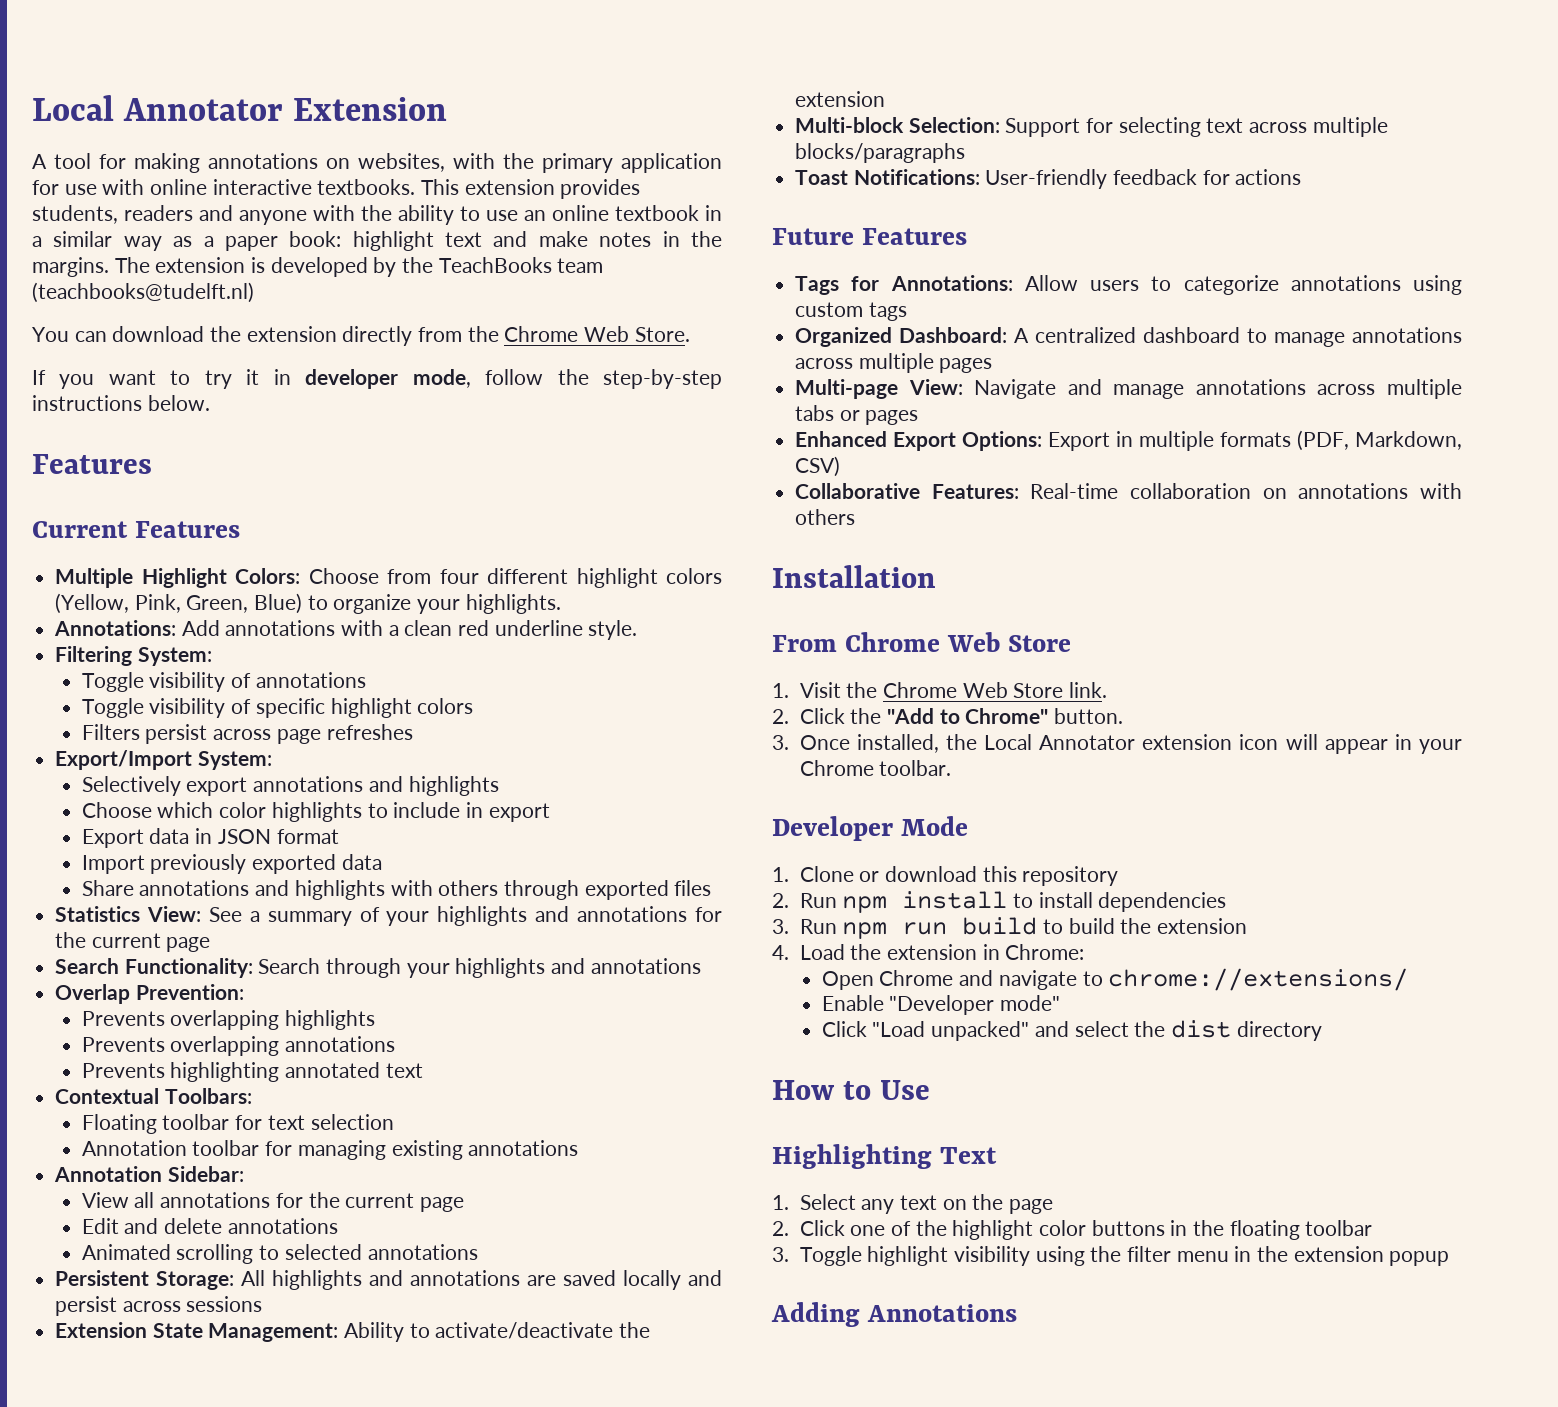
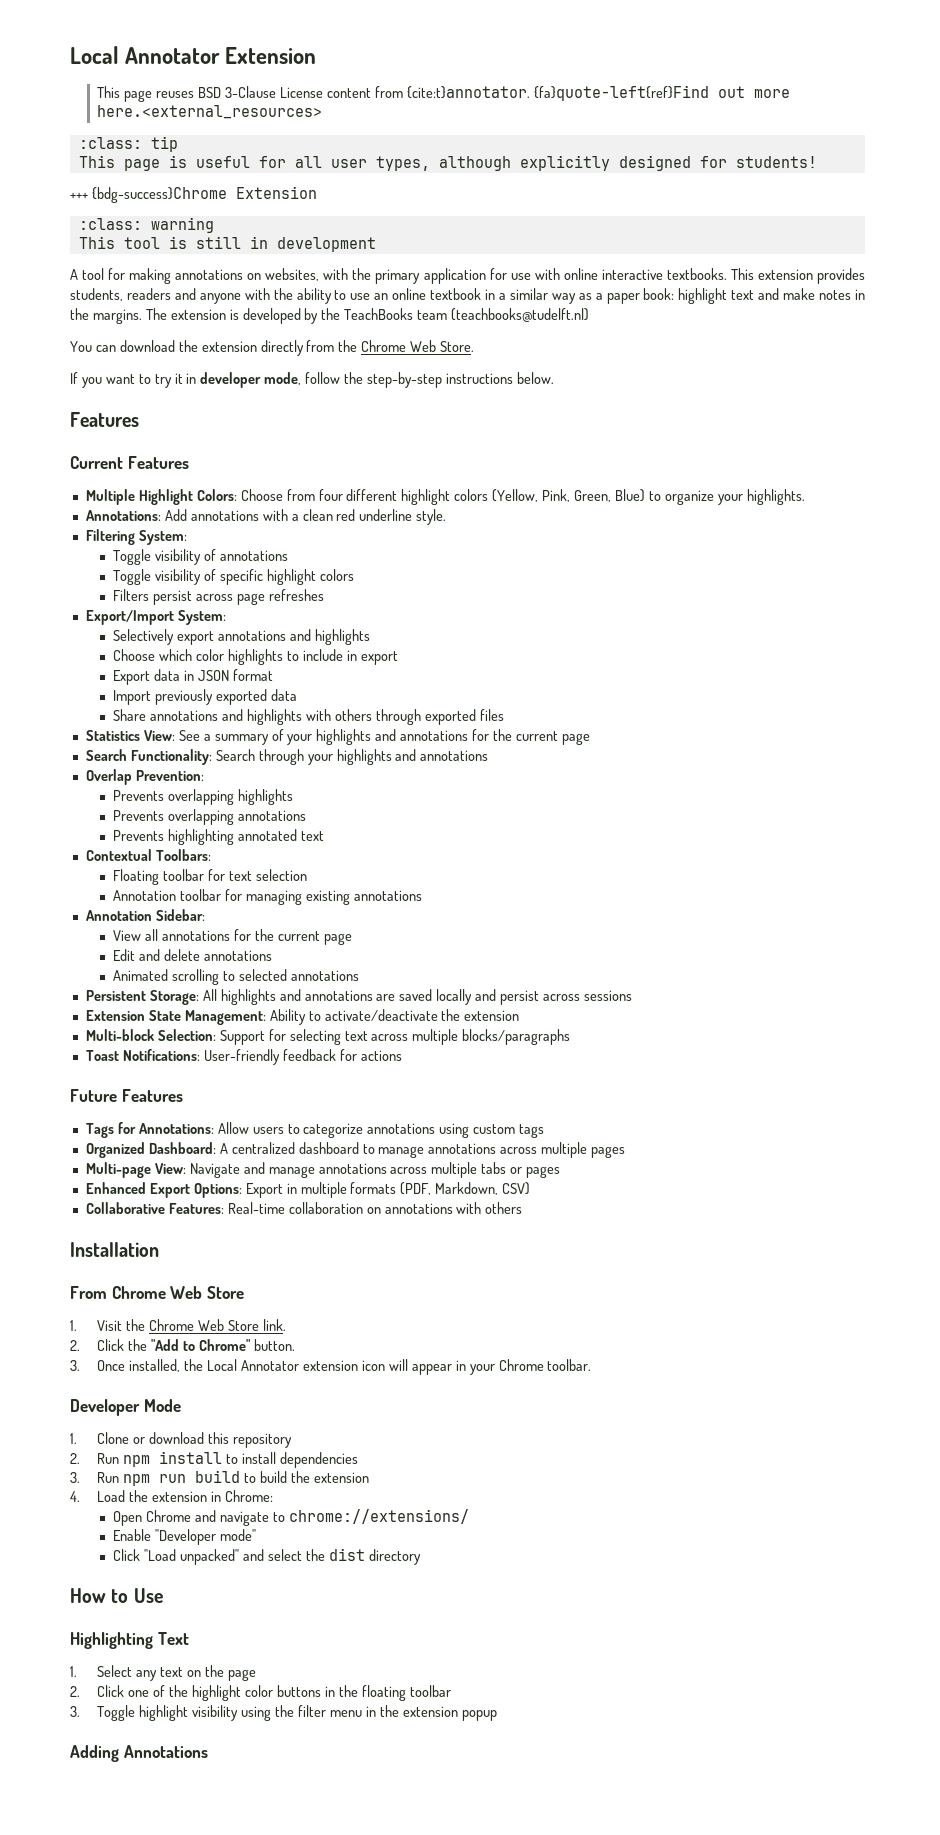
+ This page reuses BSD 3-Clause License content from {cite:t}annotator. {fa}quote-left{ref}Find out more here.<external_resources>
+ :class: tip
+ This page is useful for all user types, although explicitly designed for students!
+ +++ {bdg-success}Chrome Extension
+ :class: warning
+ This tool is still in development

